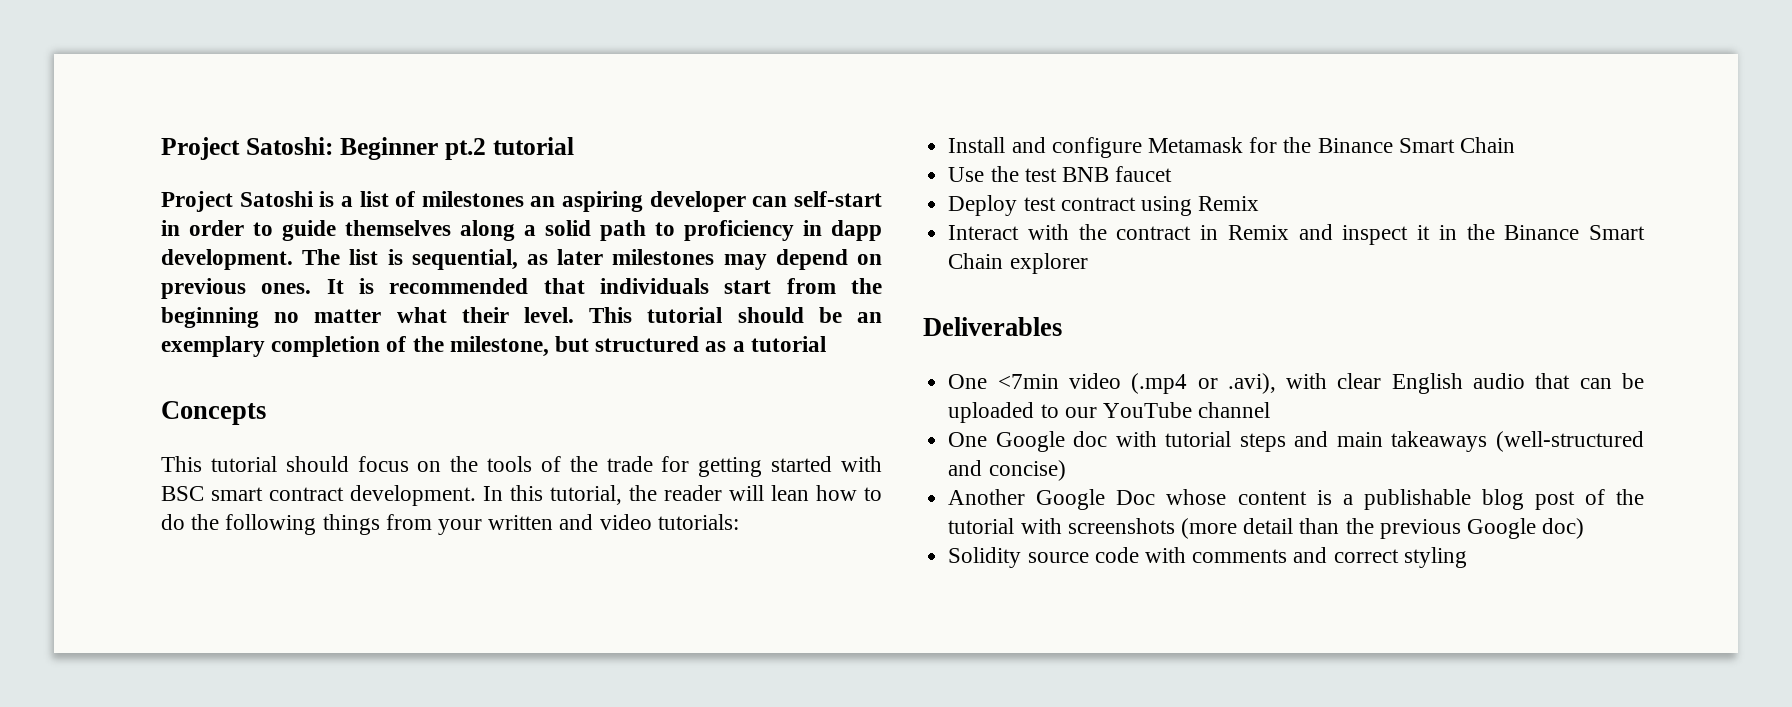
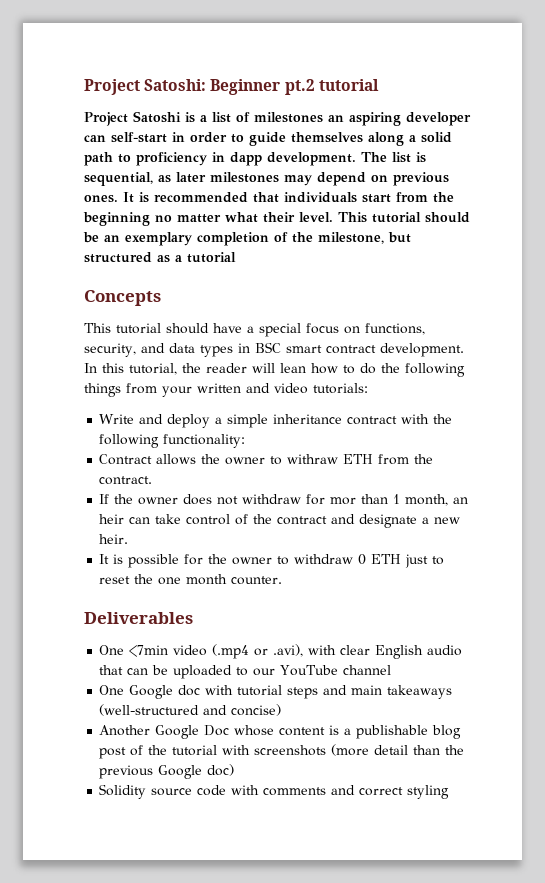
- This tutorial should focus on the tools of the trade for getting started with BSC smart contract development.
+ This tutorial should have a special focus on functions, security, and data types in BSC smart contract development.
- Install and configure Metamask for the Binance Smart Chain
- Use the test BNB faucet
- Deploy test contract using Remix
- Interact with the contract in Remix and inspect it in the Binance Smart Chain explorer
+ Write and deploy a simple inheritance contract with the following functionality:
+ Contract allows the owner to withraw ETH from the contract.
+ If the owner does not withdraw for mor than 1 month, an heir can take control of the contract and designate a new heir.
+ It is possible for the owner to withdraw 0 ETH just to reset the one month counter.

